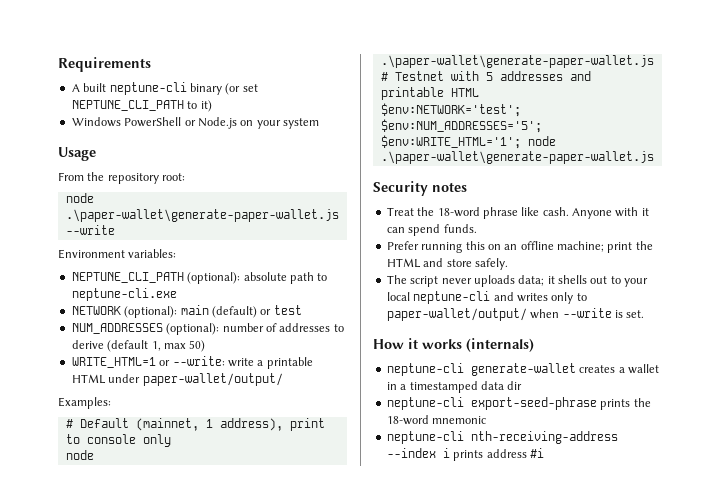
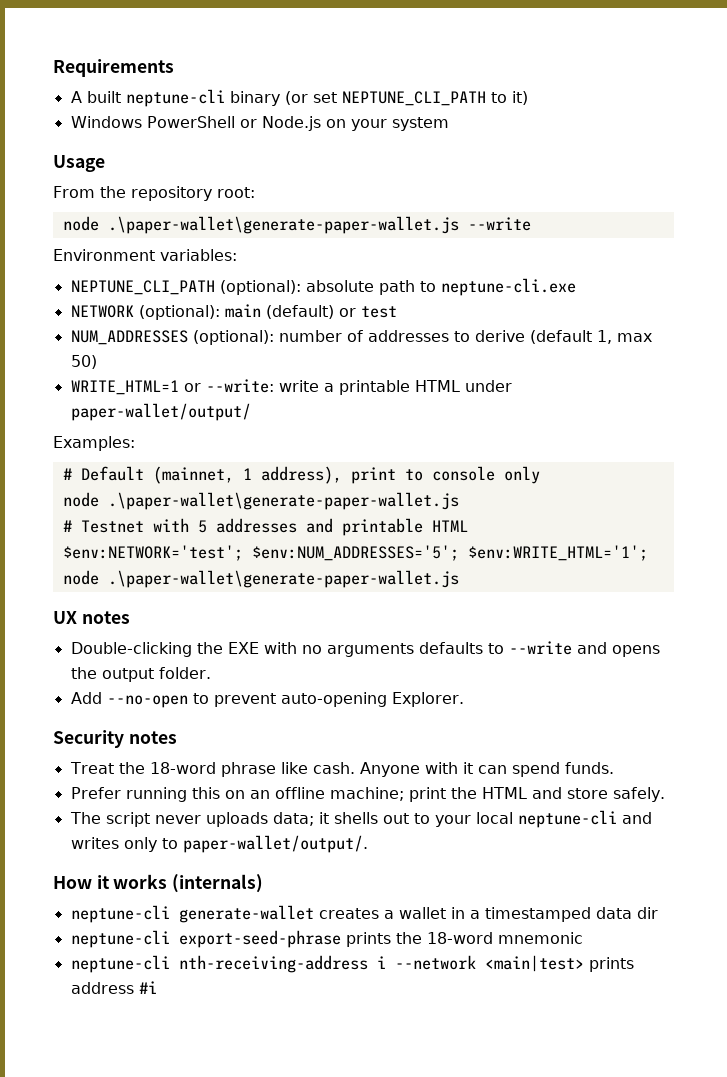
+ UX notes
+ Double-clicking the EXE with no arguments defaults to --write and opens the output folder.
+ Add --no-open to prevent auto-opening Explorer.
- The script never uploads data; it shells out to your local neptune-cli and writes only to paper-wallet/output/ when --write is set.
+ The script never uploads data; it shells out to your local neptune-cli and writes only to paper-wallet/output/.
- neptune-cli nth-receiving-address --index i prints address #i
+ neptune-cli nth-receiving-address i --network <main|test> prints address #i

